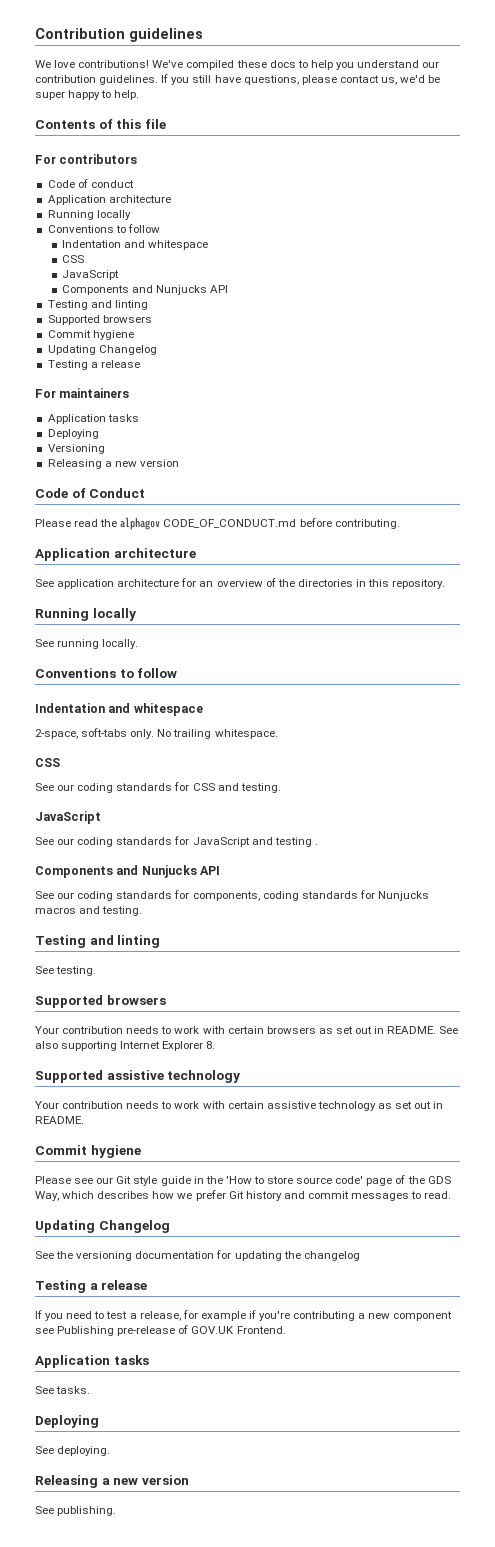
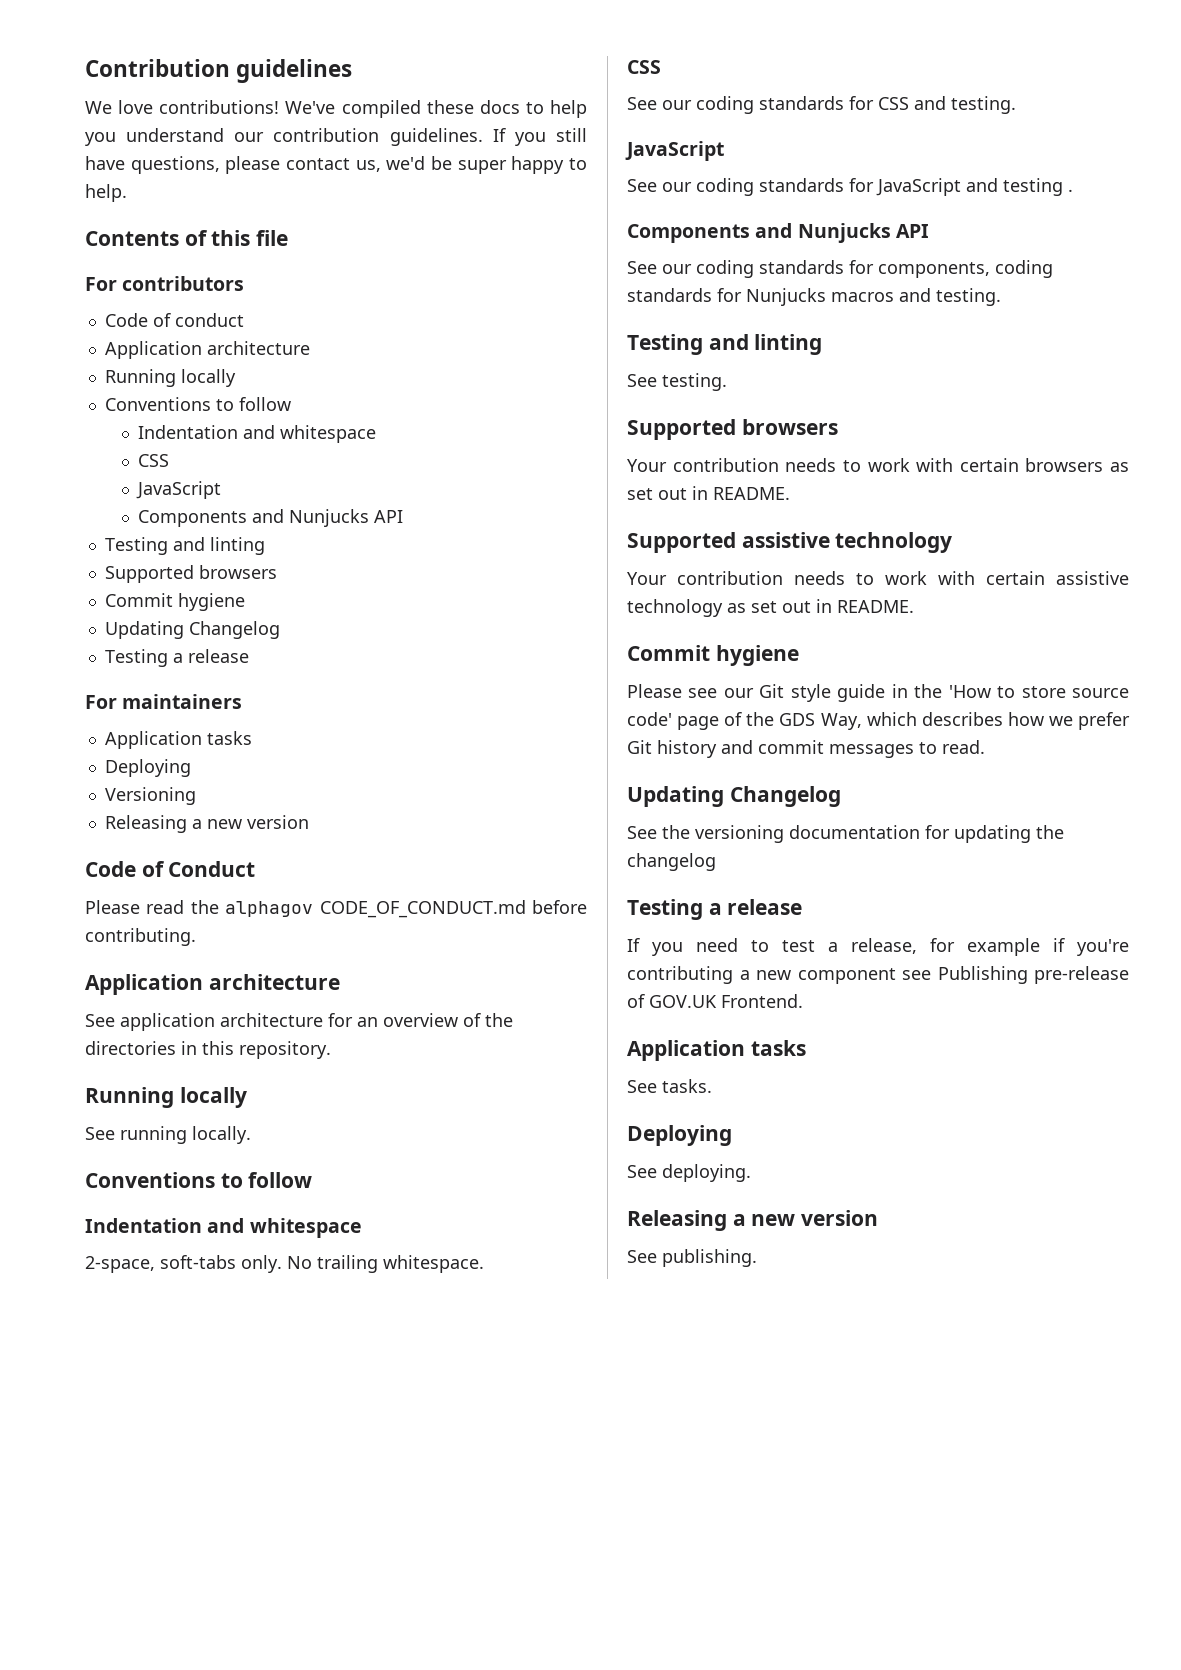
- See also supporting Internet Explorer 8.

